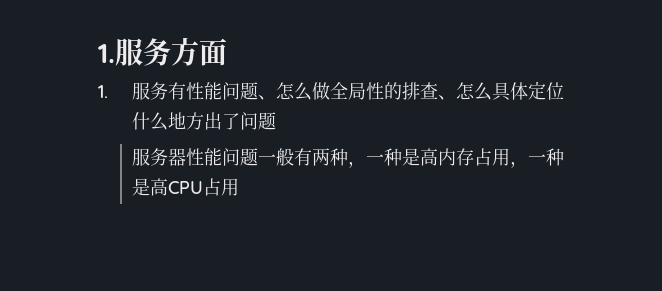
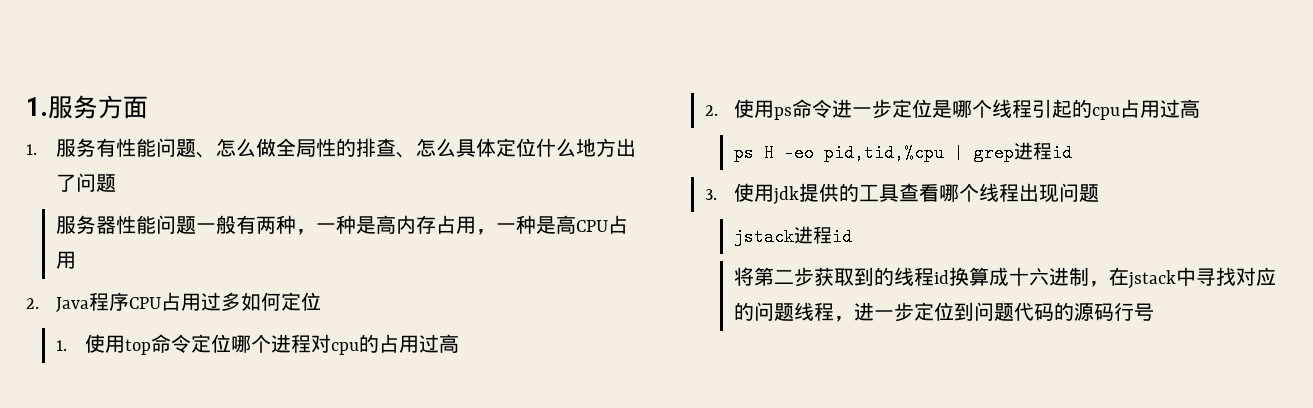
+ 2. Java程序CPU占用过多如何定位
+ 1.使用top命令定位哪个进程对cpu的占用过高
+ 2.使用ps命令进一步定位是哪个线程引起的cpu占用过高
+ ps H -eo pid,tid,%cpu | grep进程id
+ 3.使用jdk提供的工具查看哪个线程出现问题
+ jstack进程id
+ 将第二步获取到的线程id换算成十六进制，在jstack中寻找对应的问题线程，进一步定位到问题代码的源码行号

